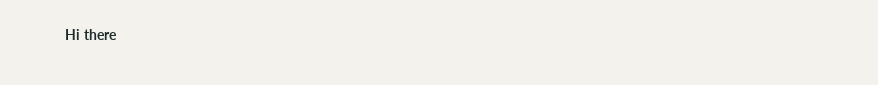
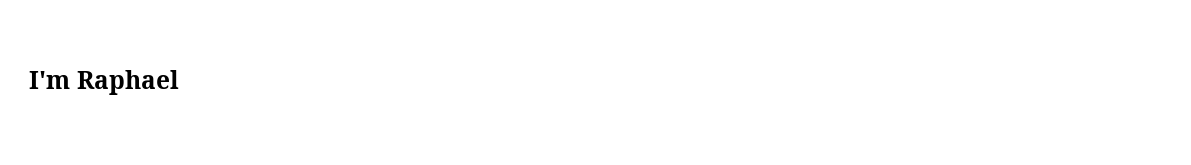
- Hi there
+ I'm Raphael

